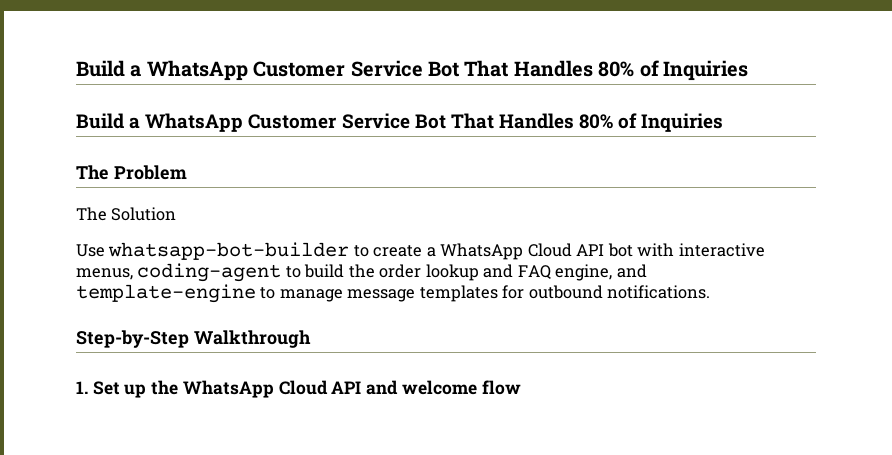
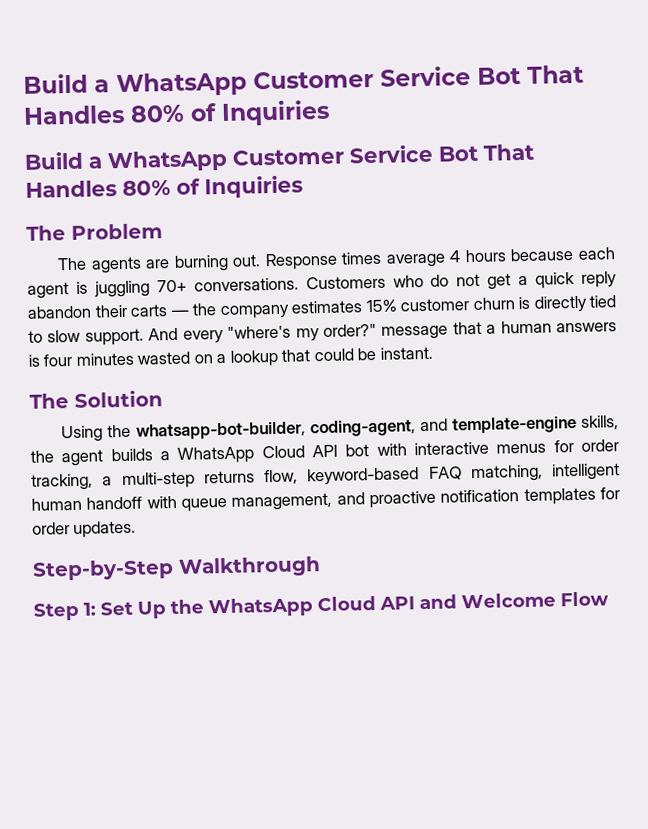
+ The agents are burning out. Response times average 4 hours because each agent is juggling 70+ conversations. Customers who do not get a quick reply abandon their carts — the company estimates 15% customer churn is directly tied to slow support. And every "where's my order?" message that a human answers is four minutes wasted on a lookup that could be instant.
  The Solution
- Use whatsapp-bot-builder to create a WhatsApp Cloud API bot with interactive menus, coding-agent to build the order lookup and FAQ engine, and template-engine to manage message templates for outbound notifications.
+ Using the whatsapp-bot-builder, coding-agent, and template-engine skills, the agent builds a WhatsApp Cloud API bot with interactive menus for order tracking, a multi-step returns flow, keyword-based FAQ matching, intelligent human handoff with queue management, and proactive notification templates for order updates.
  Step-by-Step Walkthrough
- 1. Set up the WhatsApp Cloud API and welcome flow
+ Step 1: Set Up the WhatsApp Cloud API and Welcome Flow

